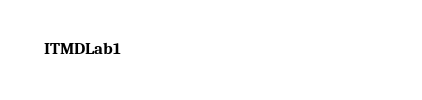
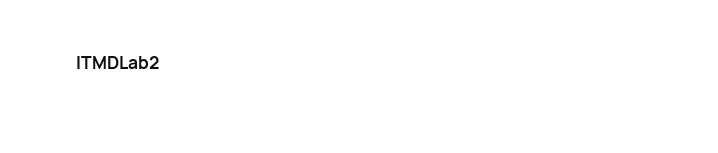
- ITMDLab1
+ ITMDLab2

